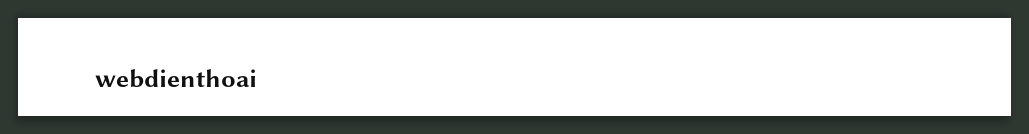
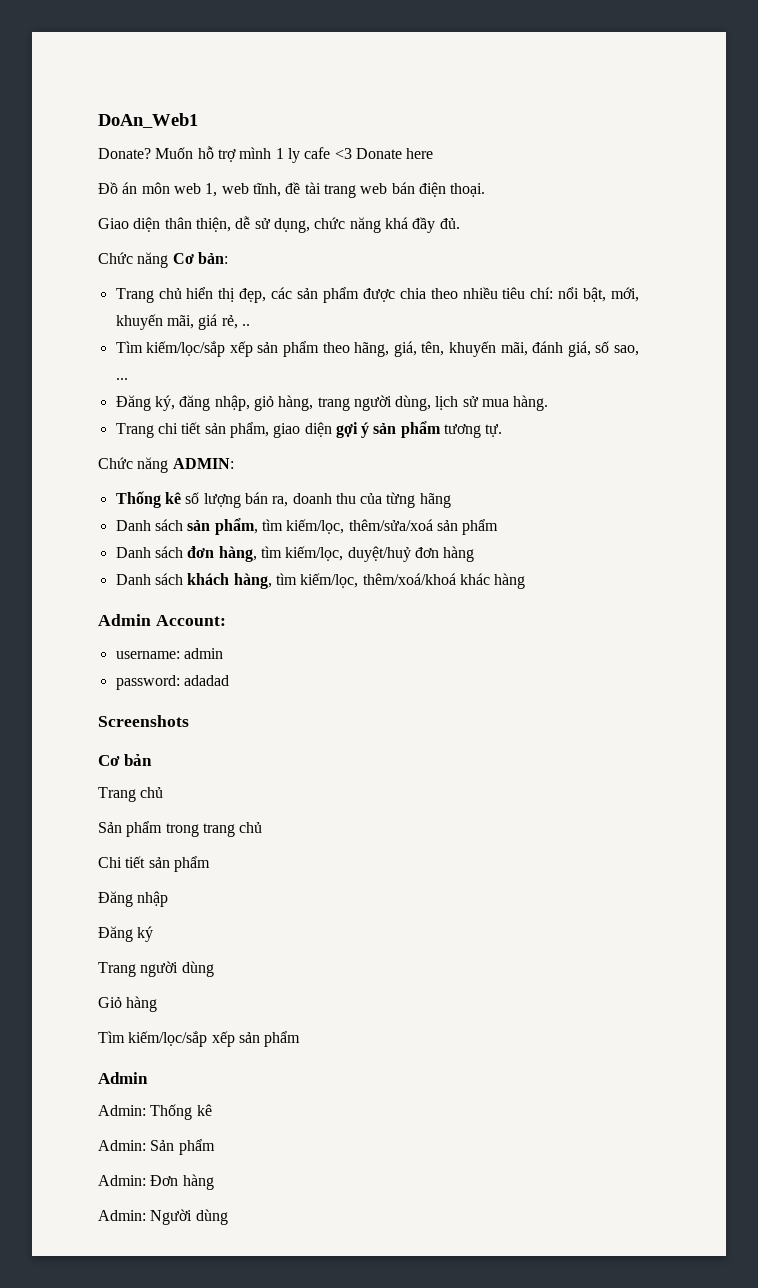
- webdienthoai
+ DoAn_Web1
+ Donate? Muốn hỗ trợ mình 1 ly cafe <3 Donate here
+ Đồ án môn web 1, web tĩnh, đề tài trang web bán điện thoại.
+ Giao diện thân thiện, dễ sử dụng, chức năng khá đầy đủ.
+ Chức năng Cơ bản:
+ Trang chủ hiển thị đẹp, các sản phẩm được chia theo nhiều tiêu chí: nổi bật, mới, khuyến mãi, giá rẻ, ..
+ Tìm kiếm/lọc/sắp xếp sản phẩm theo hãng, giá, tên, khuyến mãi, đánh giá, số sao, ...
+ Đăng ký, đăng nhập, giỏ hàng, trang người dùng, lịch sử mua hàng.
+ Trang chi tiết sản phẩm, giao diện gợi ý sản phẩm tương tự.
+ Chức năng ADMIN:
+ Thống kê số lượng bán ra, doanh thu của từng hãng
+ Danh sách sản phẩm, tìm kiếm/lọc, thêm/sửa/xoá sản phẩm
+ Danh sách đơn hàng, tìm kiếm/lọc, duyệt/huỷ đơn hàng
+ Danh sách khách hàng, tìm kiếm/lọc, thêm/xoá/khoá khác hàng
+ Admin Account:
+ username: admin
+ password: adadad
+ Screenshots
+ Cơ bản
+ Trang chủ
+ Sản phẩm trong trang chủ
+ Chi tiết sản phẩm
+ Đăng nhập
+ Đăng ký
+ Trang người dùng
+ Giỏ hàng
+ Tìm kiếm/lọc/sắp xếp sản phẩm
+ Admin
+ Admin: Thống kê
+ Admin: Sản phẩm
+ Admin: Đơn hàng
+ Admin: Người dùng

